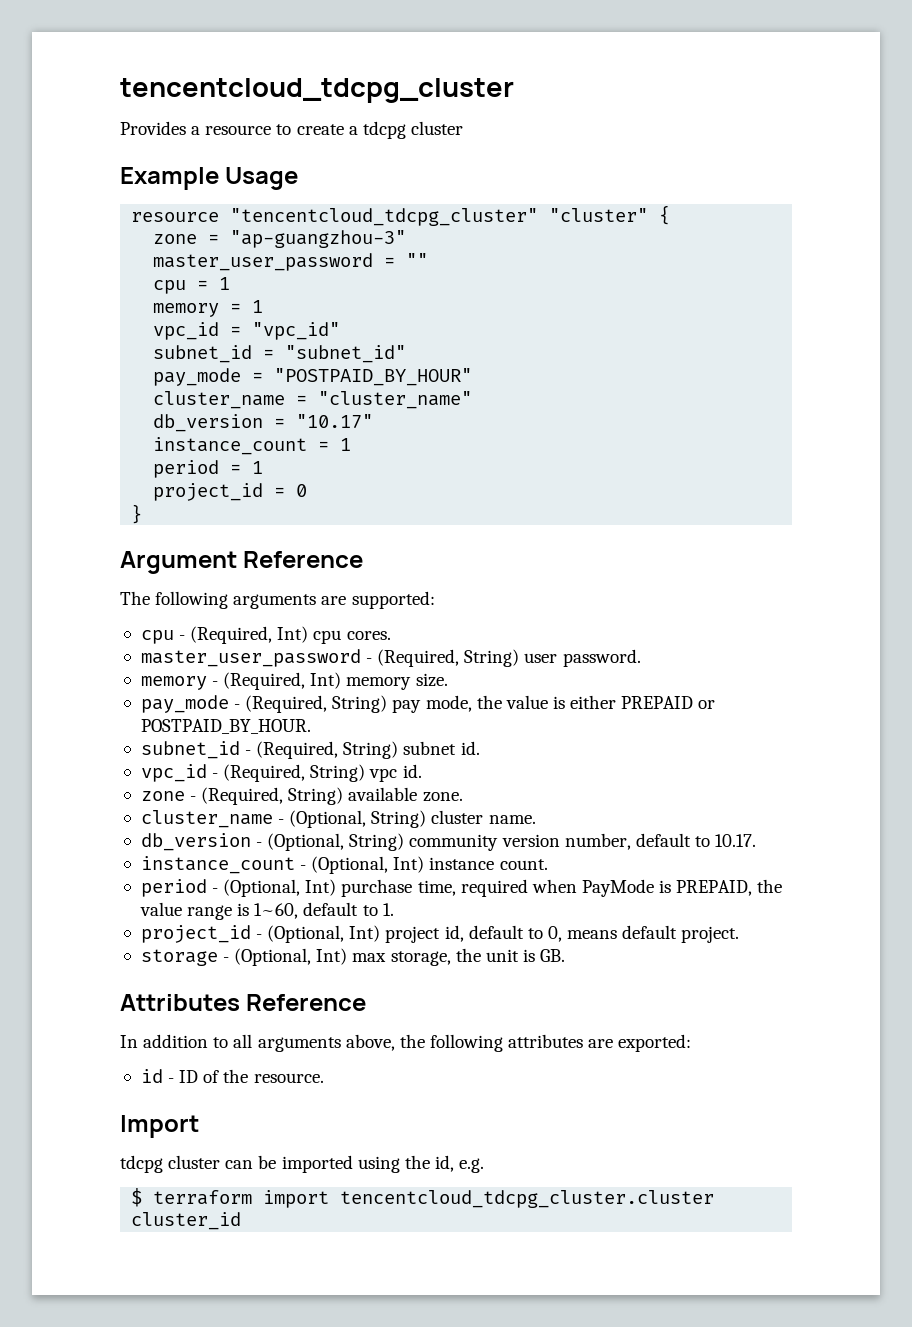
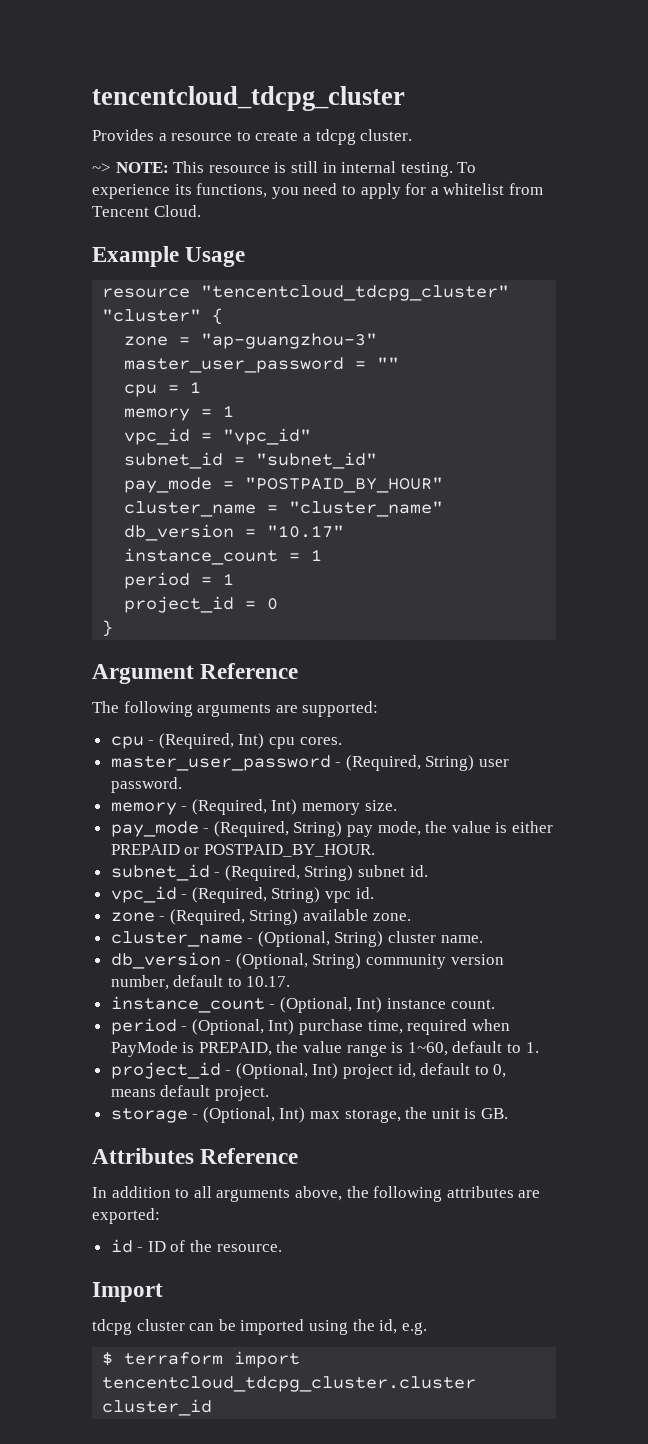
- Provides a resource to create a tdcpg cluster
+ Provides a resource to create a tdcpg cluster.
+ ~> NOTE: This resource is still in internal testing. To experience its functions, you need to apply for a whitelist from Tencent Cloud.

